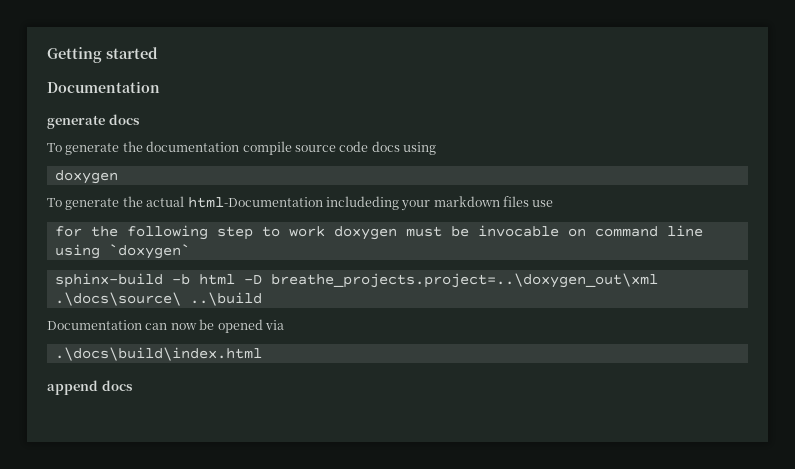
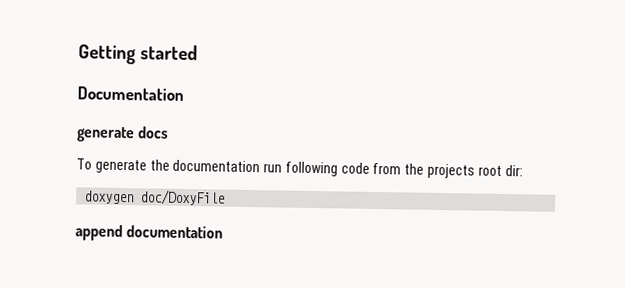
- To generate the documentation compile source code docs using
- doxygen
- To generate the actual html-Documentation includeding your markdown files use
- for the following step to work doxygen must be invocable on command line using `doxygen`
- sphinx-build -b html -D breathe_projects.project=..\doxygen_out\xml .\docs\source\ ..\build
- Documentation can now be opened via
- .\docs\build\index.html
+ To generate the documentation run following code from the projects root dir:
+ doxygen doc/DoxyFile
- append docs
+ append documentation

